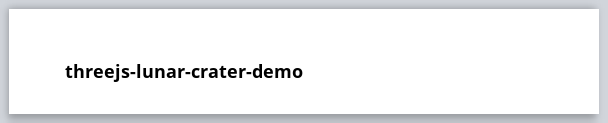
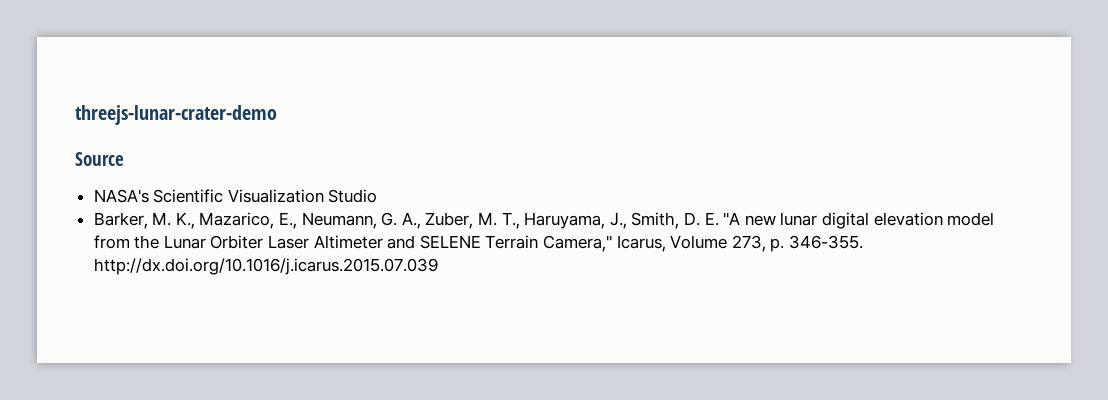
+ Source
+ NASA's Scientific Visualization Studio
+ Barker, M. K., Mazarico, E., Neumann, G. A., Zuber, M. T., Haruyama, J., Smith, D. E. "A new lunar digital elevation model from the Lunar Orbiter Laser Altimeter and SELENE Terrain Camera," Icarus, Volume 273, p. 346-355. http://dx.doi.org/10.1016/j.icarus.2015.07.039

